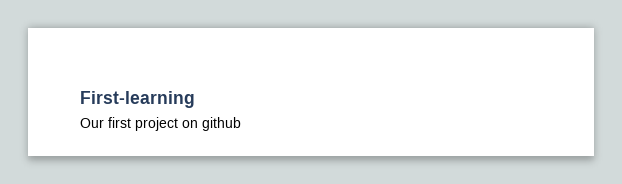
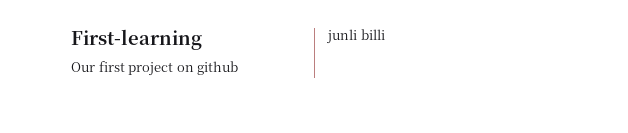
+ junli billi

